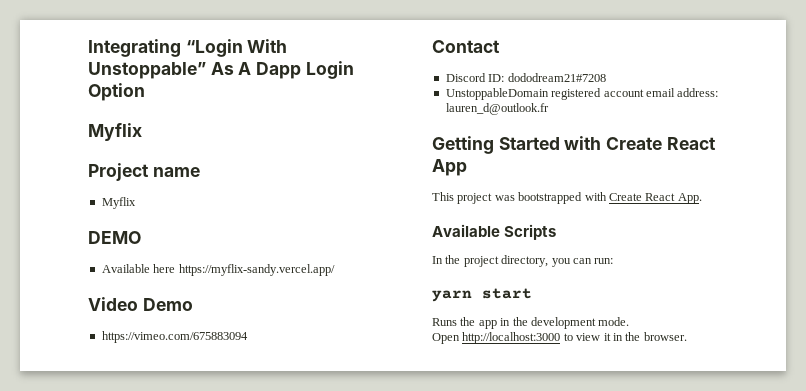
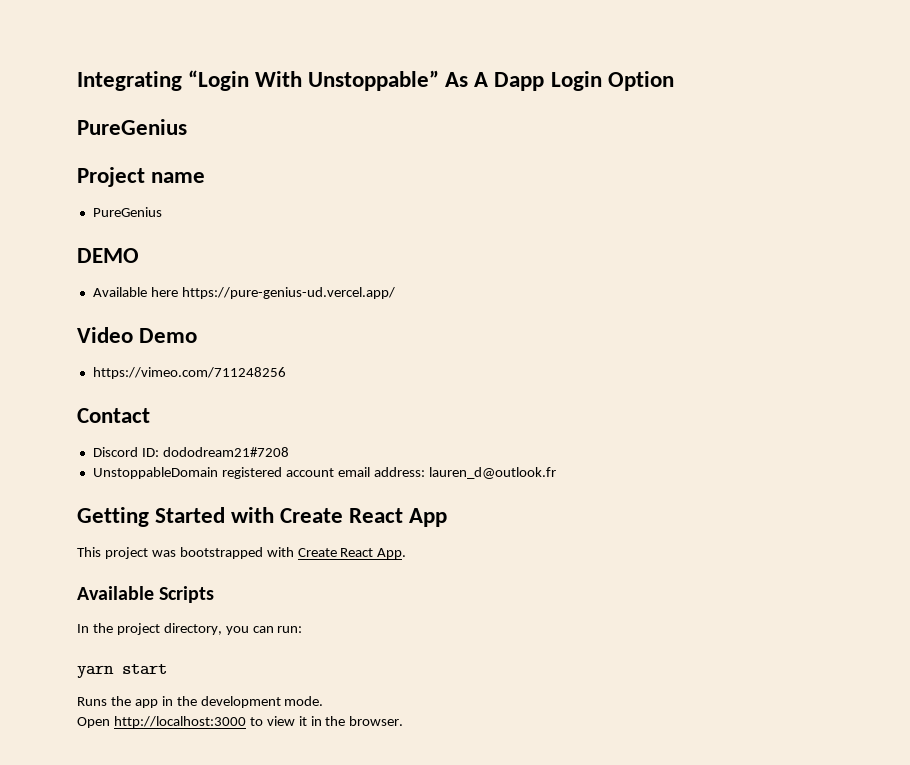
  Integrating “Login With Unstoppable” As A Dapp Login Option
- Myflix
+ PureGenius
  Project name
- Myflix
+ PureGenius
- Available here https://myflix-sandy.vercel.app/
+ Available here https://pure-genius-ud.vercel.app/
- https://vimeo.com/675883094
+ https://vimeo.com/711248256

